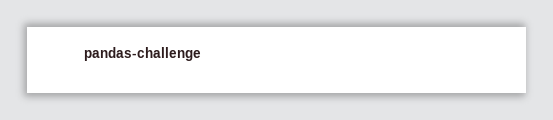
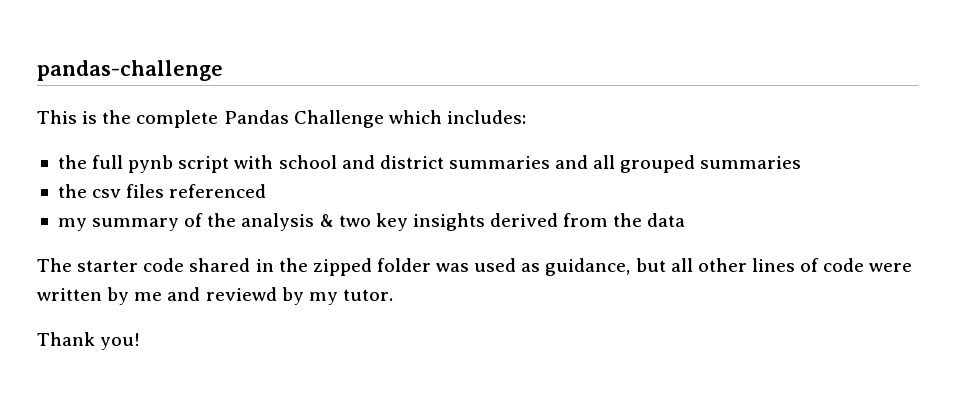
+ This is the complete Pandas Challenge which includes:
+ the full pynb script with school and district summaries and all grouped summaries
+ the csv files referenced
+ my summary of the analysis & two key insights derived from the data
+ The starter code shared in the zipped folder was used as guidance, but all other lines of code were written by me and reviewd by my tutor.
+ Thank you!

